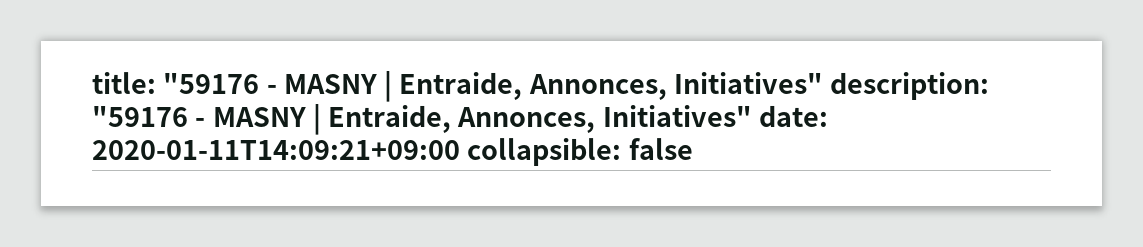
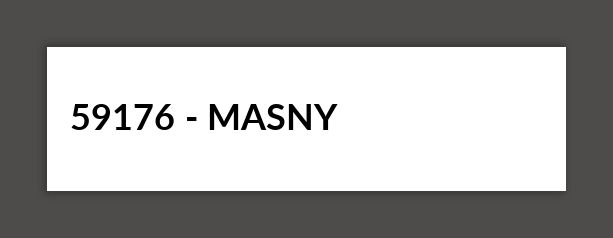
- title: "59176 - MASNY | Entraide, Annonces, Initiatives" description: "59176 - MASNY | Entraide, Annonces, Initiatives" date: 2020-01-11T14:09:21+09:00 collapsible: false
+ 59176 - MASNY

